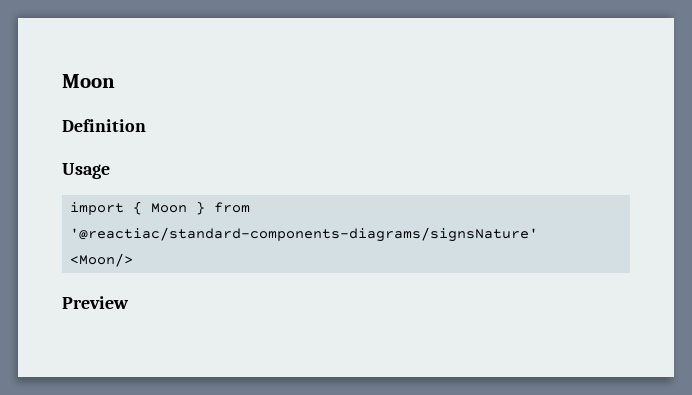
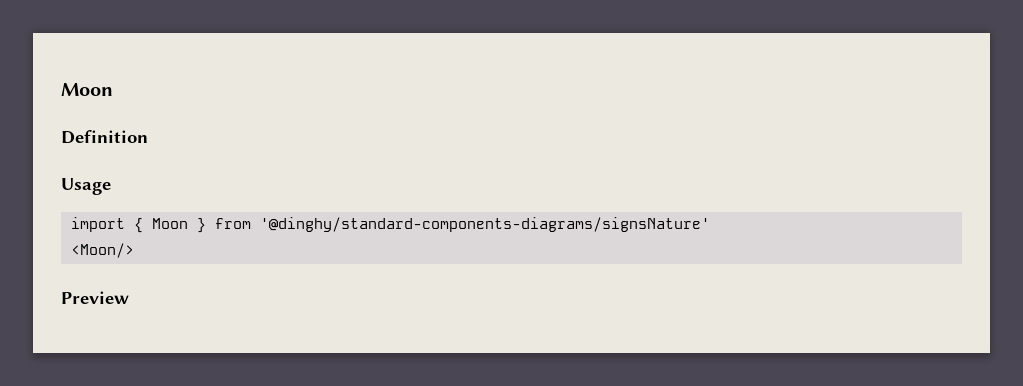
- import { Moon } from '@reactiac/standard-components-diagrams/signsNature'
+ import { Moon } from '@dinghy/standard-components-diagrams/signsNature'

